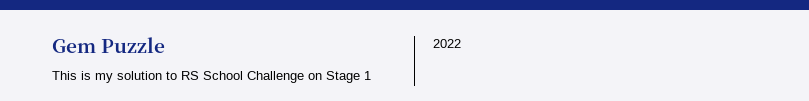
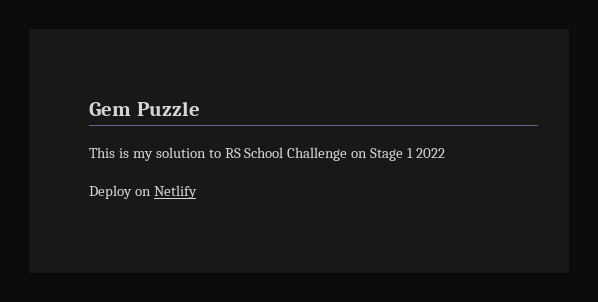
+ Deploy on Netlify

